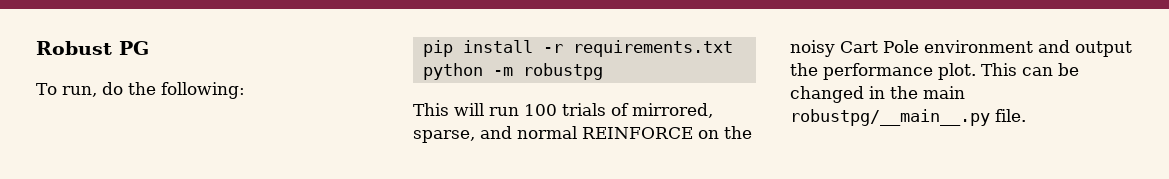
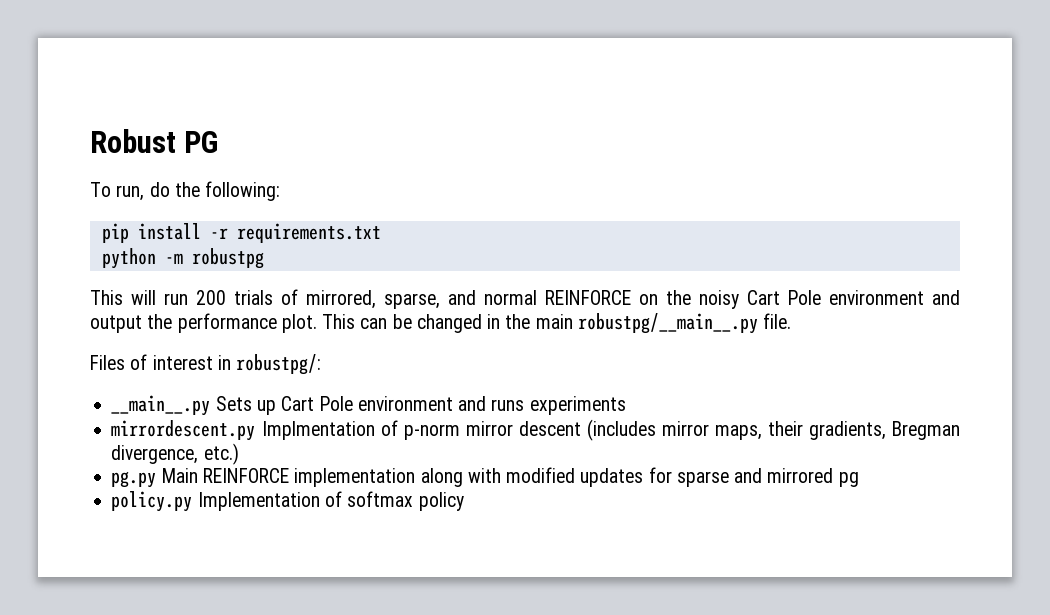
- This will run 100 trials of mirrored, sparse, and normal REINFORCE on the noisy Cart Pole environment and output the performance plot.
+ This will run 200 trials of mirrored, sparse, and normal REINFORCE on the noisy Cart Pole environment and output the performance plot.
+ Files of interest in robustpg/:
+ __main__.py Sets up Cart Pole environment and runs experiments
+ mirrordescent.py Implmentation of p-norm mirror descent (includes mirror maps, their gradients, Bregman divergence, etc.)
+ pg.py Main REINFORCE implementation along with modified updates for sparse and mirrored pg
+ policy.py Implementation of softmax policy

